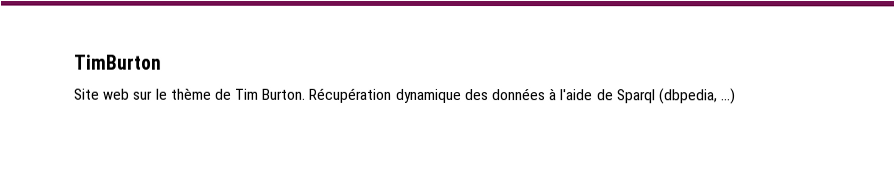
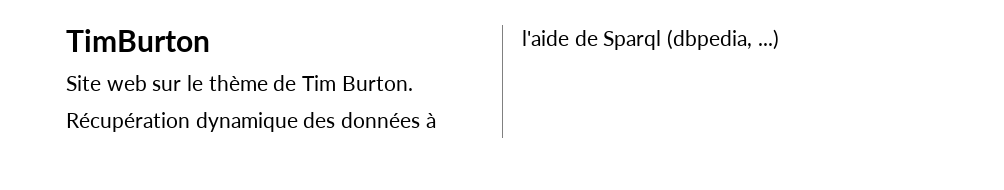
- Site web sur le thème de Tim Burton. Récupération dynamique des données à l'aide de Sparql (dbpedia, ...)
+ Site web sur le thème de Tim Burton.
+ Récupération dynamique des données à l'aide de Sparql (dbpedia, ...)

